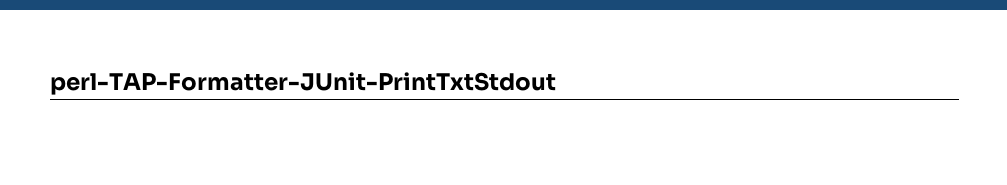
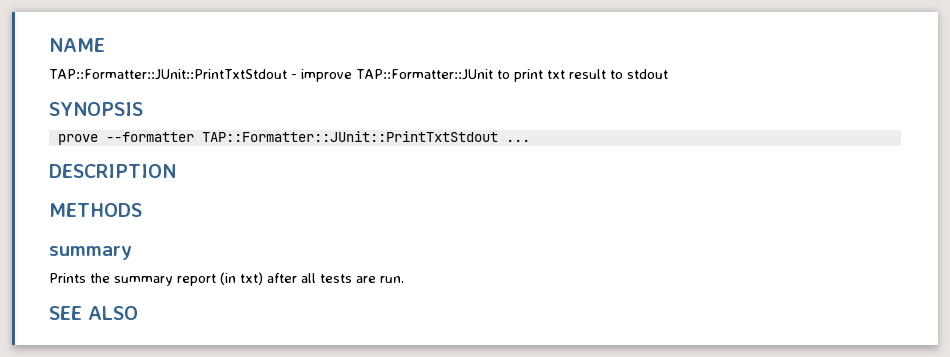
- perl-TAP-Formatter-JUnit-PrintTxtStdout
+ NAME
+ TAP::Formatter::JUnit::PrintTxtStdout - improve TAP::Formatter::JUnit to print txt result to stdout
+ SYNOPSIS
+ prove --formatter TAP::Formatter::JUnit::PrintTxtStdout ...
+ DESCRIPTION
+ METHODS
+ summary
+ Prints the summary report (in txt) after all tests are run.
+ SEE ALSO

